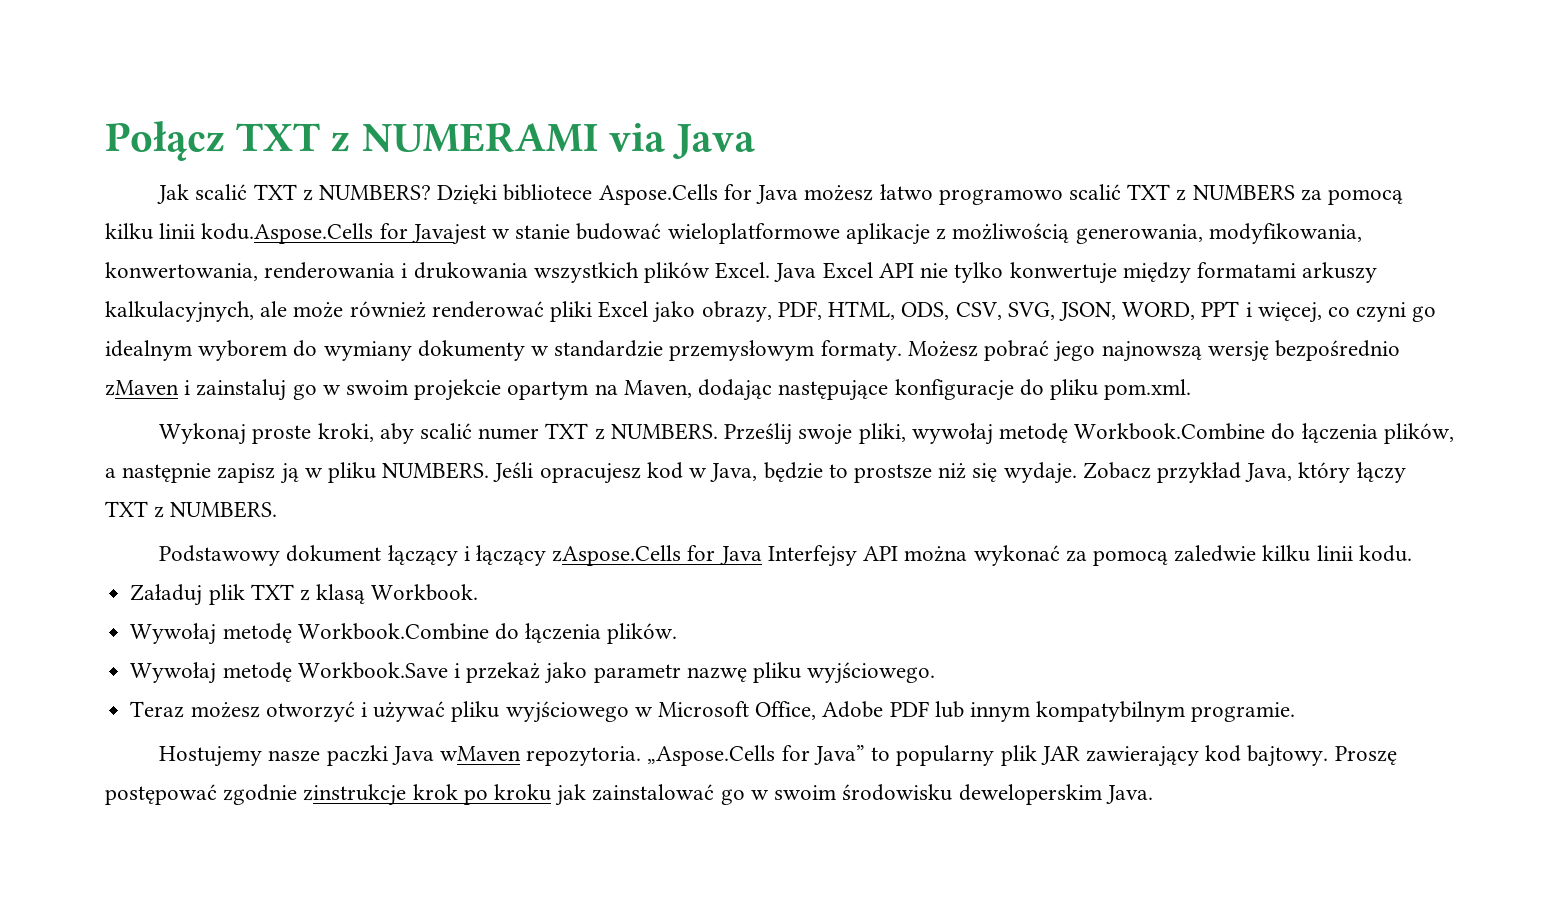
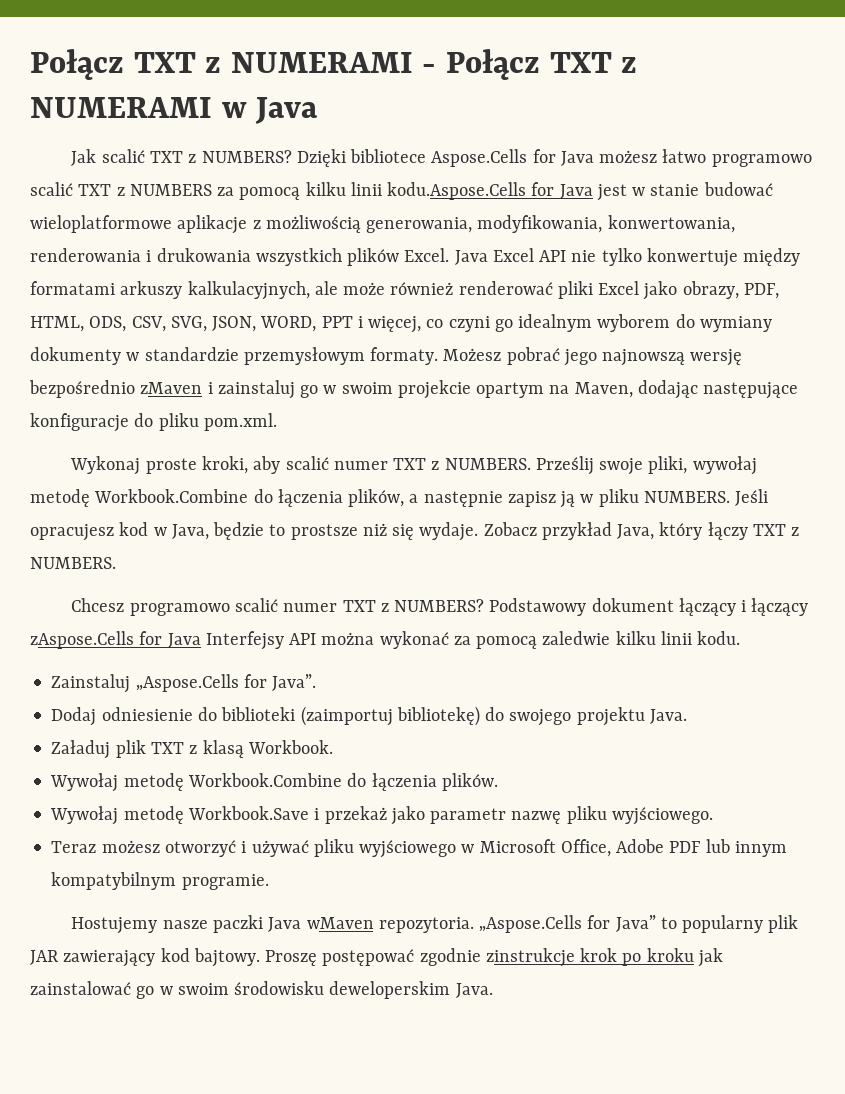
- Połącz TXT z NUMERAMI via Java
+ Połącz TXT z NUMERAMI - Połącz TXT z NUMERAMI w Java
- Dzięki bibliotece Aspose.Cells for Java możesz łatwo programowo scalić TXT z NUMBERS za pomocą kilku linii kodu.Aspose.Cells for Javajest w stanie budować wieloplatformowe aplikacje z możliwością generowania, modyfikowania, konwertowania, renderowania i drukowania wszystkich plików Excel.
+ Dzięki bibliotece Aspose.Cells for Java możesz łatwo programowo scalić TXT z NUMBERS za pomocą kilku linii kodu.Aspose.Cells for Java jest w stanie budować wieloplatformowe aplikacje z możliwością generowania, modyfikowania, konwertowania, renderowania i drukowania wszystkich plików Excel.
+ Chcesz programowo scalić numer TXT z NUMBERS?
+ Zainstaluj „Aspose.Cells for Java”.
+ Dodaj odniesienie do biblioteki (zaimportuj bibliotekę) do swojego projektu Java.

